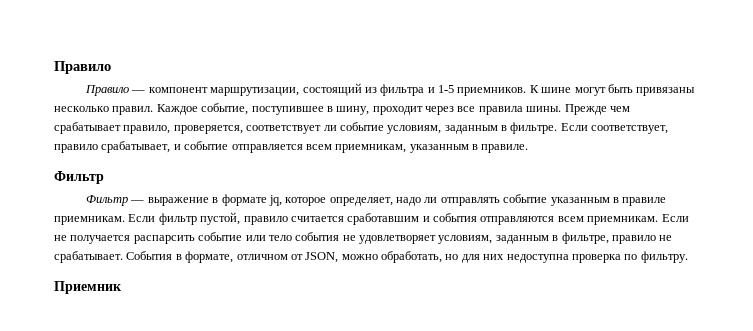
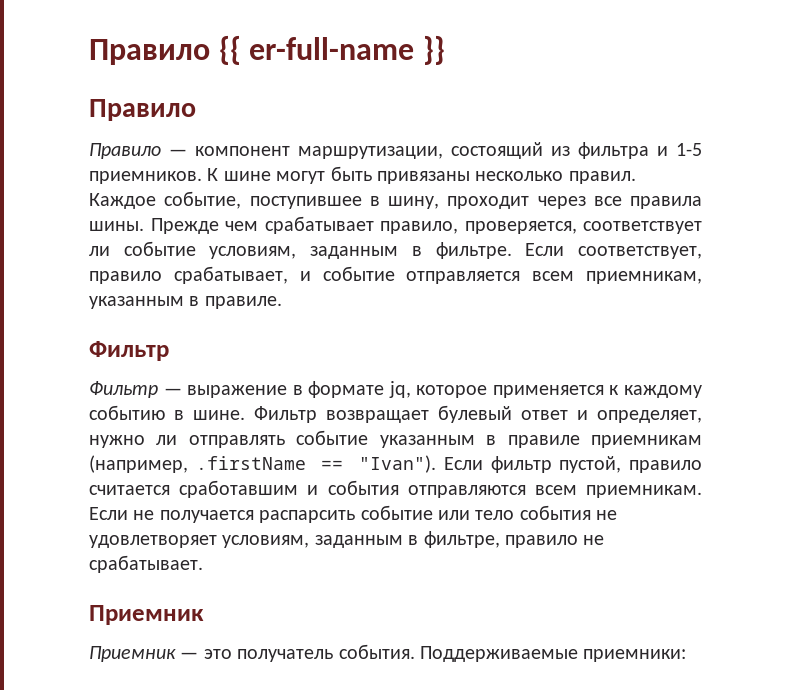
+ Правило {{ er-full-name }}
- Фильтр — выражение в формате jq, которое определяет, надо ли отправлять событие указанным в правиле приемникам.
+ Фильтр — выражение в формате jq, которое применяется к каждому событию в шине. Фильтр возвращает булевый ответ и определяет, нужно ли отправлять событие указанным в правиле приемникам (например, .firstName == "Ivan").
- Если не получается распарсить событие или тело события не удовлетворяет условиям, заданным в фильтре, правило не срабатывает. События в формате, отличном от JSON, можно обработать, но для них недоступна проверка по фильтру.
+ Если не получается распарсить событие или тело события не удовлетворяет условиям, заданным в фильтре, правило не срабатывает.
  Приемник
+ Приемник — это получатель события. Поддерживаемые приемники:

